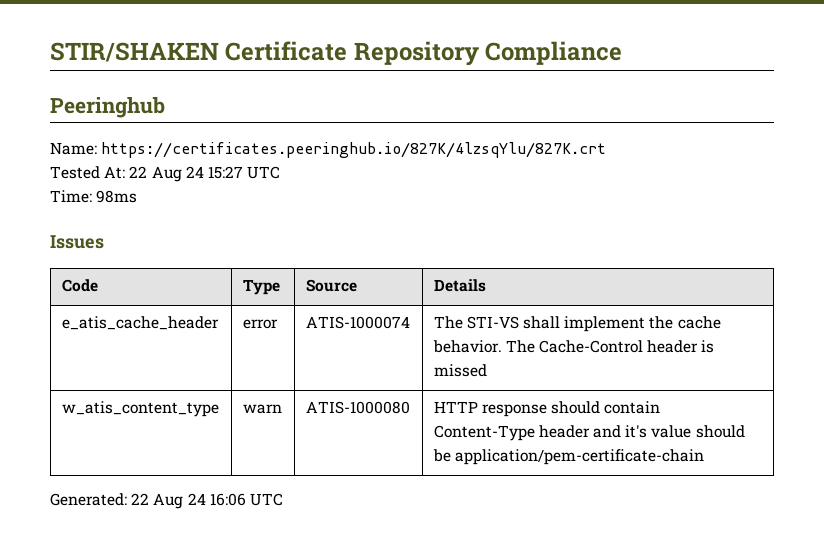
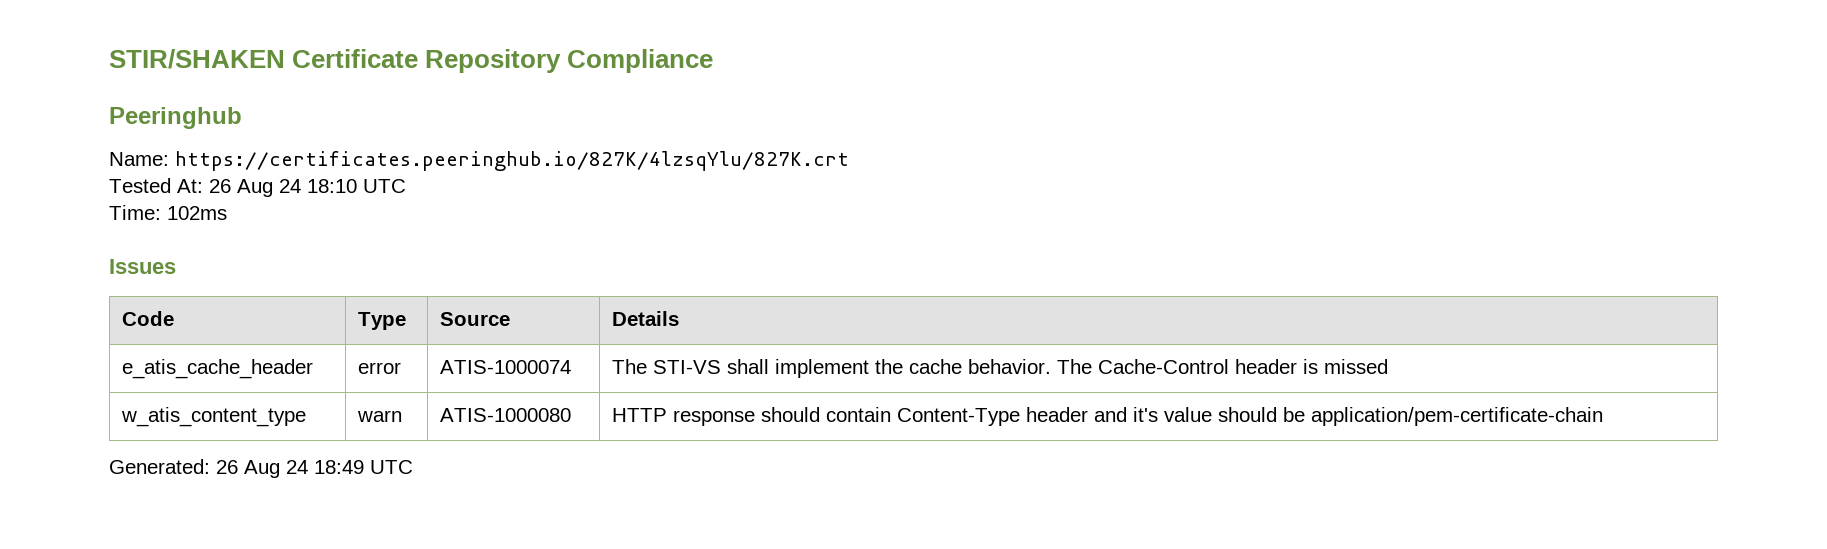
- Tested At: 22 Aug 24 15:27 UTC
+ Tested At: 26 Aug 24 18:10 UTC
- Time: 98ms
+ Time: 102ms
- Generated: 22 Aug 24 16:06 UTC
+ Generated: 26 Aug 24 18:49 UTC

